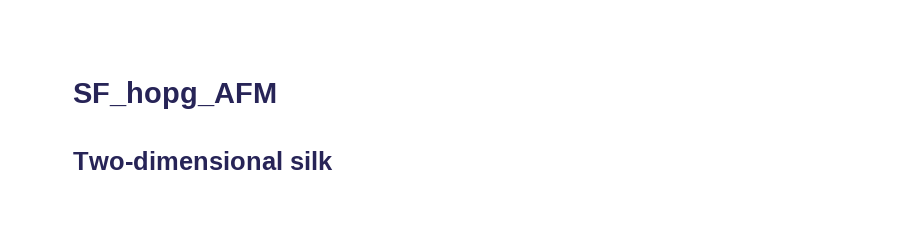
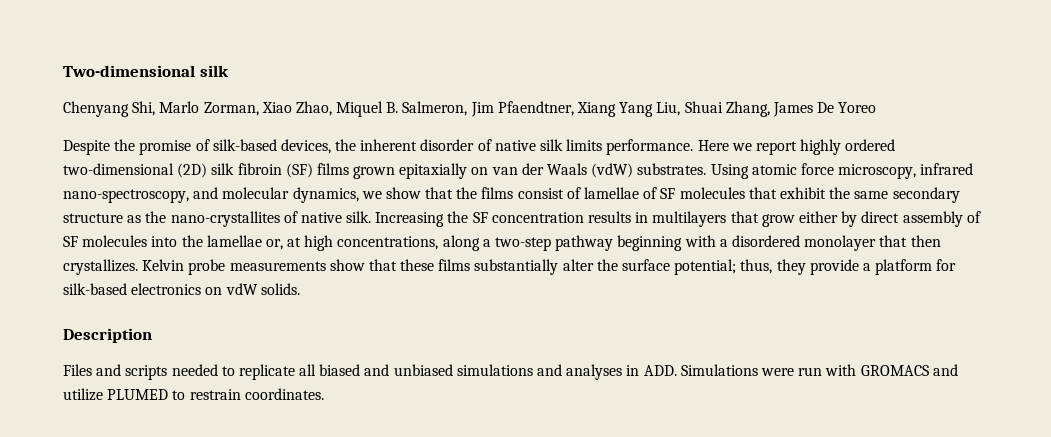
- SF_hopg_AFM
+ Chenyang Shi, Marlo Zorman, Xiao Zhao, Miquel B. Salmeron, Jim Pfaendtner, Xiang Yang Liu, Shuai Zhang, James De Yoreo
+ Despite the promise of silk-based devices, the inherent disorder of native silk limits performance. Here we report highly ordered two-dimensional (2D) silk fibroin (SF) films grown epitaxially on van der Waals (vdW) substrates. Using atomic force microscopy, infrared nano-spectroscopy, and molecular dynamics, we show that the films consist of lamellae of SF molecules that exhibit the same secondary structure as the nano-crystallites of native silk. Increasing the SF concentration results in multilayers that grow either by direct assembly of SF molecules into the lamellae or, at high concentrations, along a two-step pathway beginning with a disordered monolayer that then crystallizes. Kelvin probe measurements show that these films substantially alter the surface potential; thus, they provide a platform for silk-based electronics on vdW solids.
+ Description
+ Files and scripts needed to replicate all biased and unbiased simulations and analyses in ADD. Simulations were run with GROMACS and utilize PLUMED to restrain coordinates.

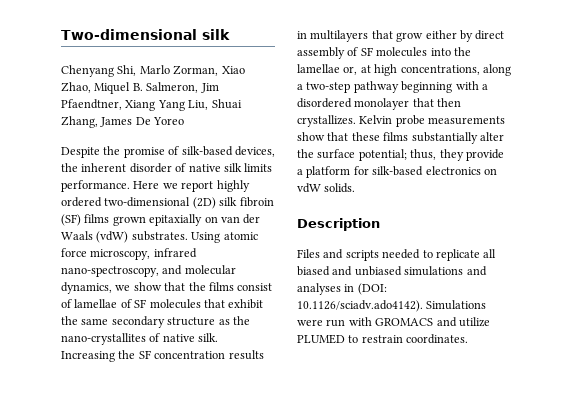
- Files and scripts needed to replicate all biased and unbiased simulations and analyses in ADD. Simulations were run with GROMACS and utilize PLUMED to restrain coordinates.
+ Files and scripts needed to replicate all biased and unbiased simulations and analyses in (DOI: 10.1126/sciadv.ado4142). Simulations were run with GROMACS and utilize PLUMED to restrain coordinates.

